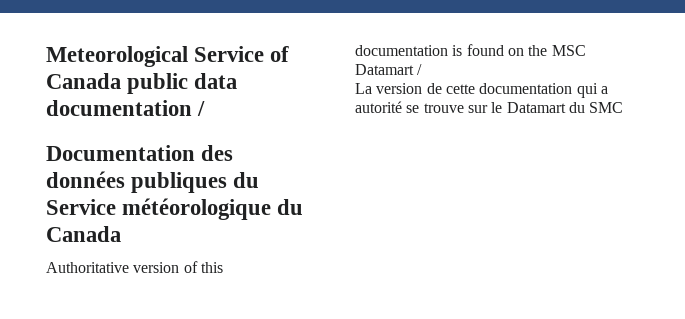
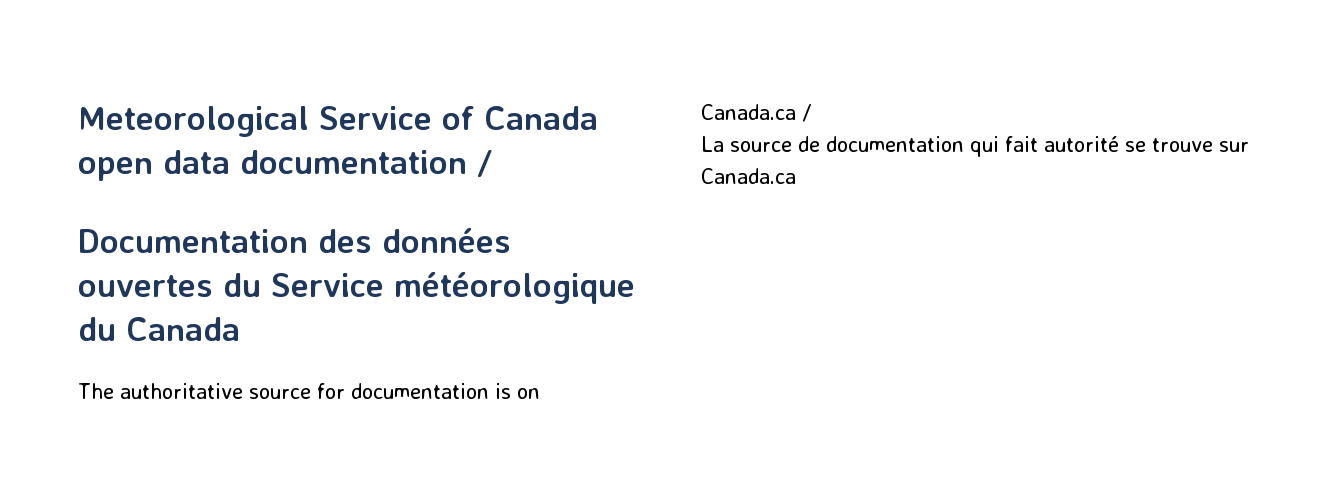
- Meteorological Service of Canada public data documentation /
+ Meteorological Service of Canada open data documentation /
- Documentation des données publiques du Service météorologique du Canada
+ Documentation des données ouvertes du Service météorologique du Canada
- Authoritative version of this documentation is found on the MSC Datamart /
+ The authoritative source for documentation is on Canada.ca /
- La version de cette documentation qui a autorité se trouve sur le Datamart du SMC
+ La source de documentation qui fait autorité se trouve sur Canada.ca

